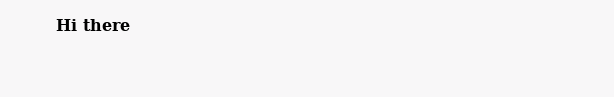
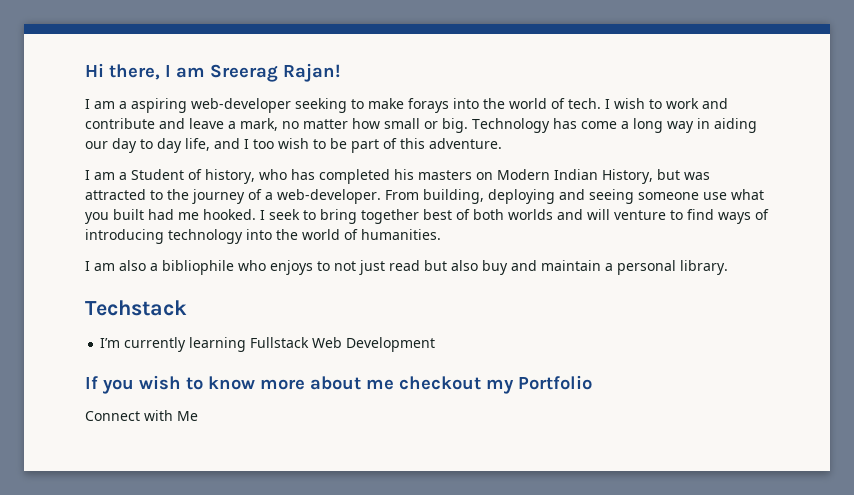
- Hi there
+ Hi there, I am Sreerag Rajan!
+ I am a aspiring web-developer seeking to make forays into the world of tech. I wish to work and contribute and leave a mark, no matter how small or big. Technology has come a long way in aiding our day to day life, and I too wish to be part of this adventure.
+ I am a Student of history, who has completed his masters on Modern Indian History, but was attracted to the journey of a web-developer. From building, deploying and seeing someone use what you built had me hooked. I seek to bring together best of both worlds and will venture to find ways of introducing technology into the world of humanities.
+ I am also a bibliophile who enjoys to not just read but also buy and maintain a personal library.
+ Techstack
+ I’m currently learning Fullstack Web Development
+ If you wish to know more about me checkout my Portfolio
+ Connect with Me

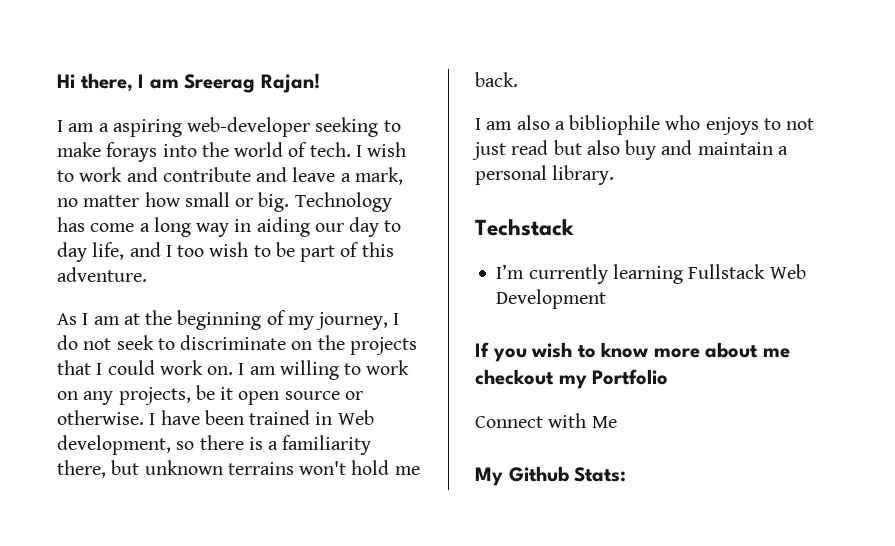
- I am a Student of history, who has completed his masters on Modern Indian History, but was attracted to the journey of a web-developer. From building, deploying and seeing someone use what you built had me hooked. I seek to bring together best of both worlds and will venture to find ways of introducing technology into the world of humanities.
+ As I am at the beginning of my journey, I do not seek to discriminate on the projects that I could work on. I am willing to work on any projects, be it open source or otherwise. I have been trained in Web development, so there is a familiarity there, but unknown terrains won't hold me back.
+ My Github Stats:

